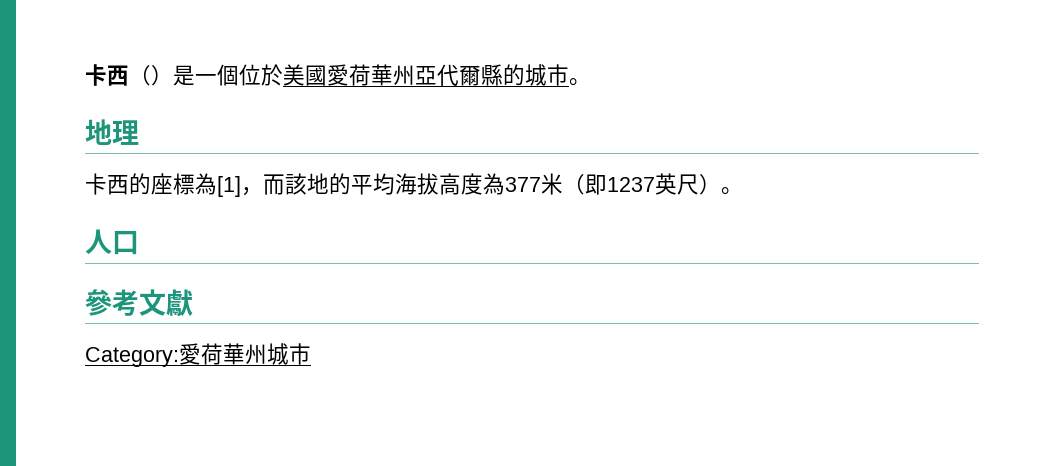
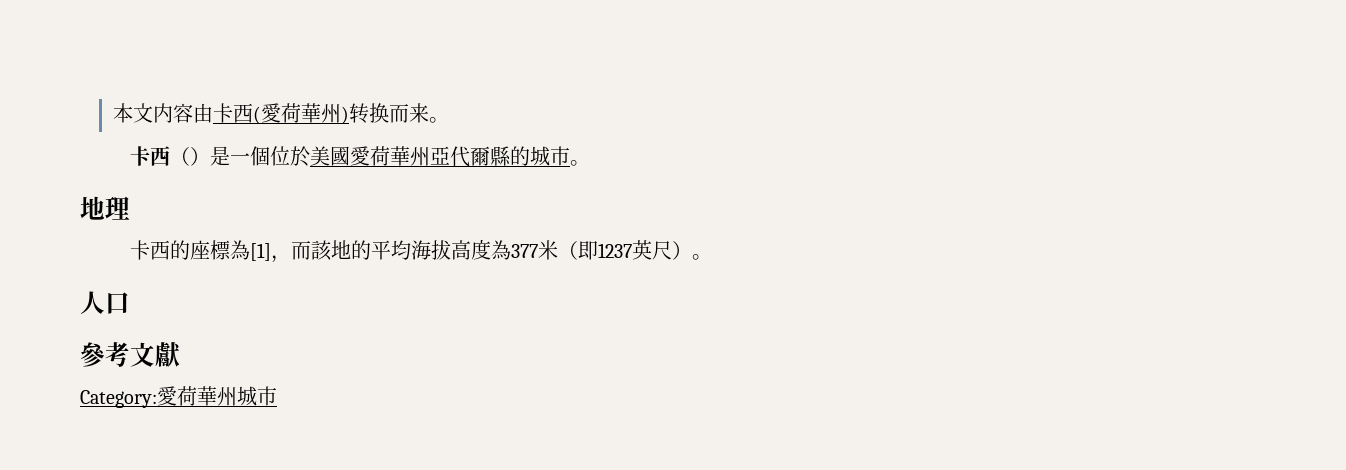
+ 本文内容由卡西(愛荷華州)转换而来。

